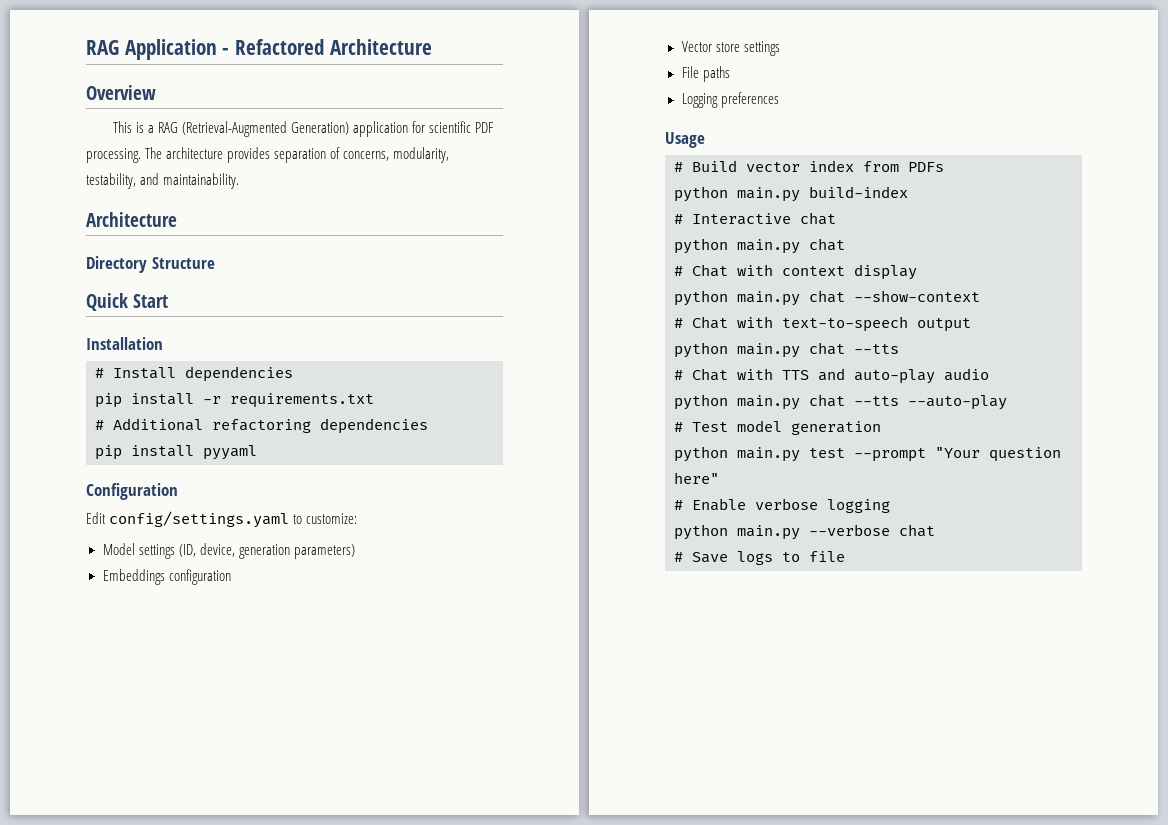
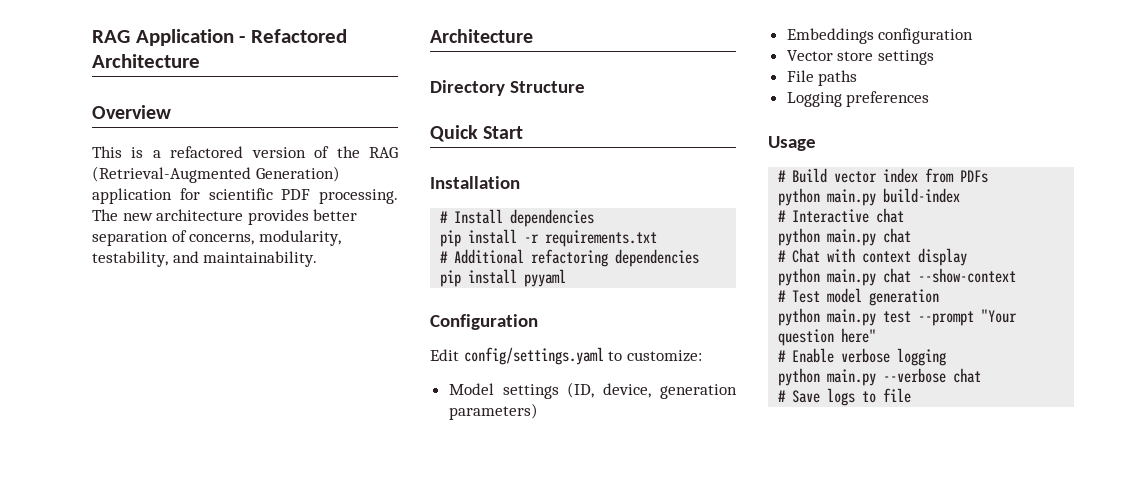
- This is a RAG (Retrieval-Augmented Generation) application for scientific PDF processing.
+ This is a refactored version of the RAG (Retrieval-Augmented Generation) application for scientific PDF processing.
- The architecture provides separation of concerns, modularity, testability, and maintainability.
+ The new architecture provides better separation of concerns, modularity, testability, and maintainability.
- # Chat with text-to-speech output
- python main.py chat --tts
- # Chat with TTS and auto-play audio
- python main.py chat --tts --auto-play

